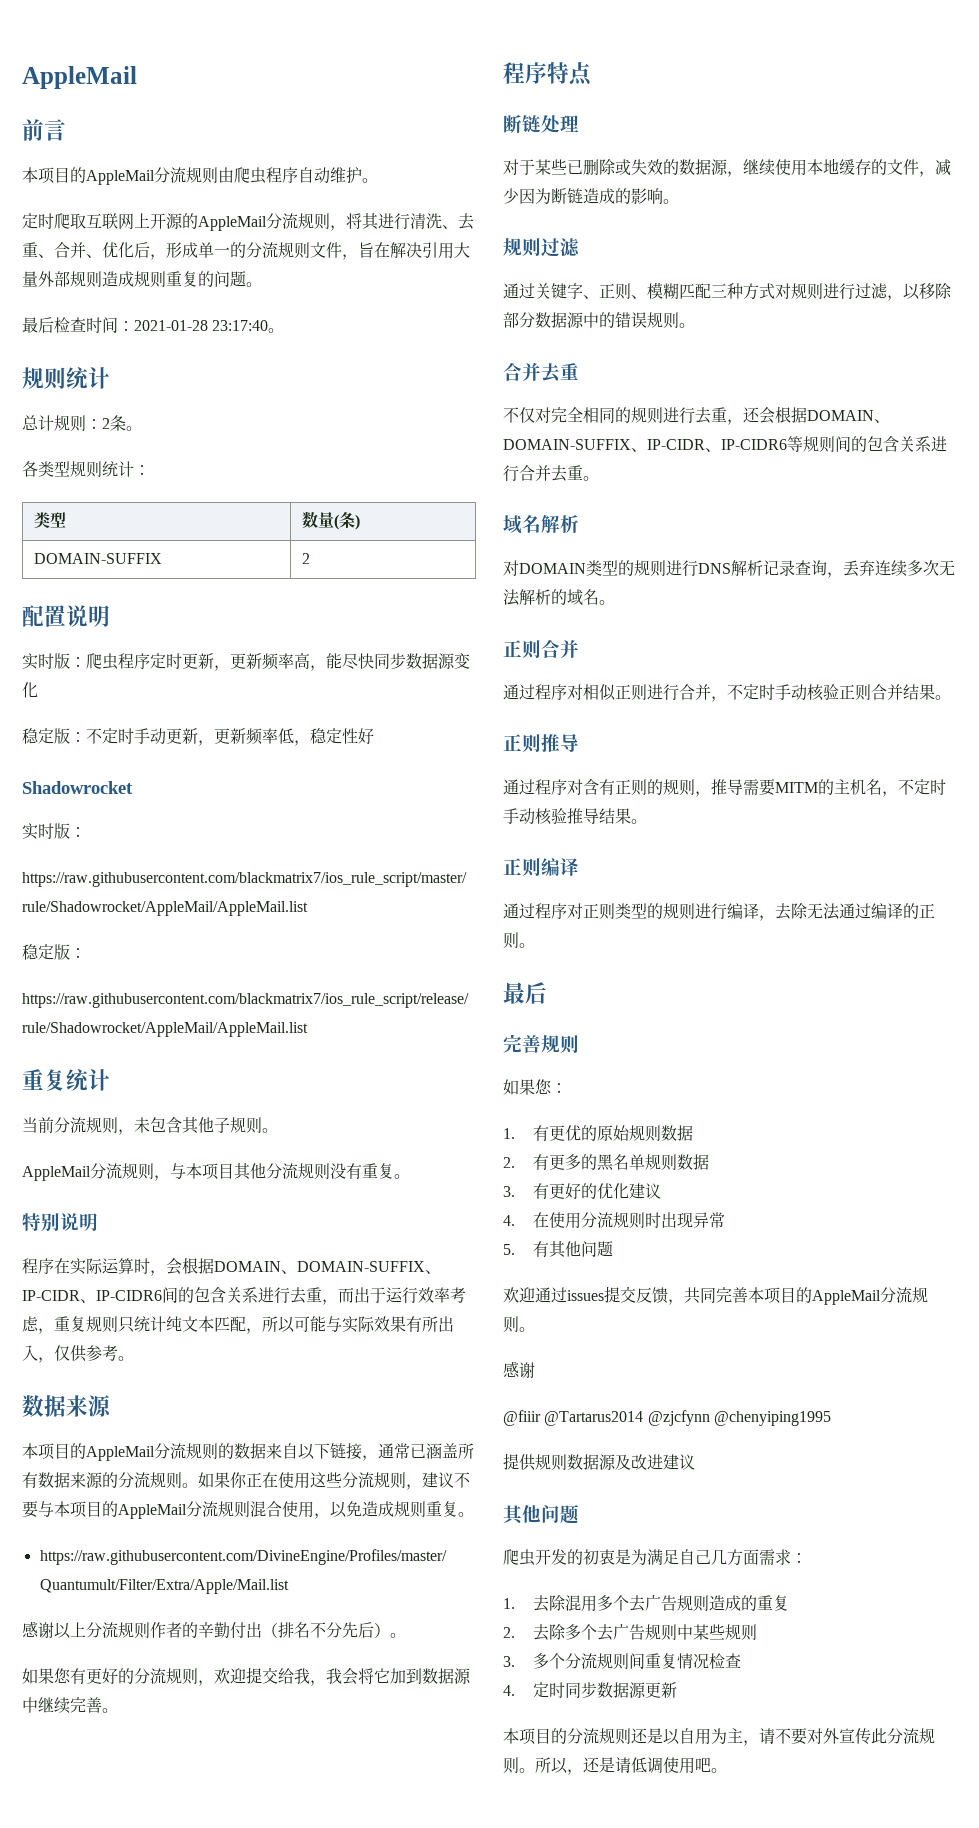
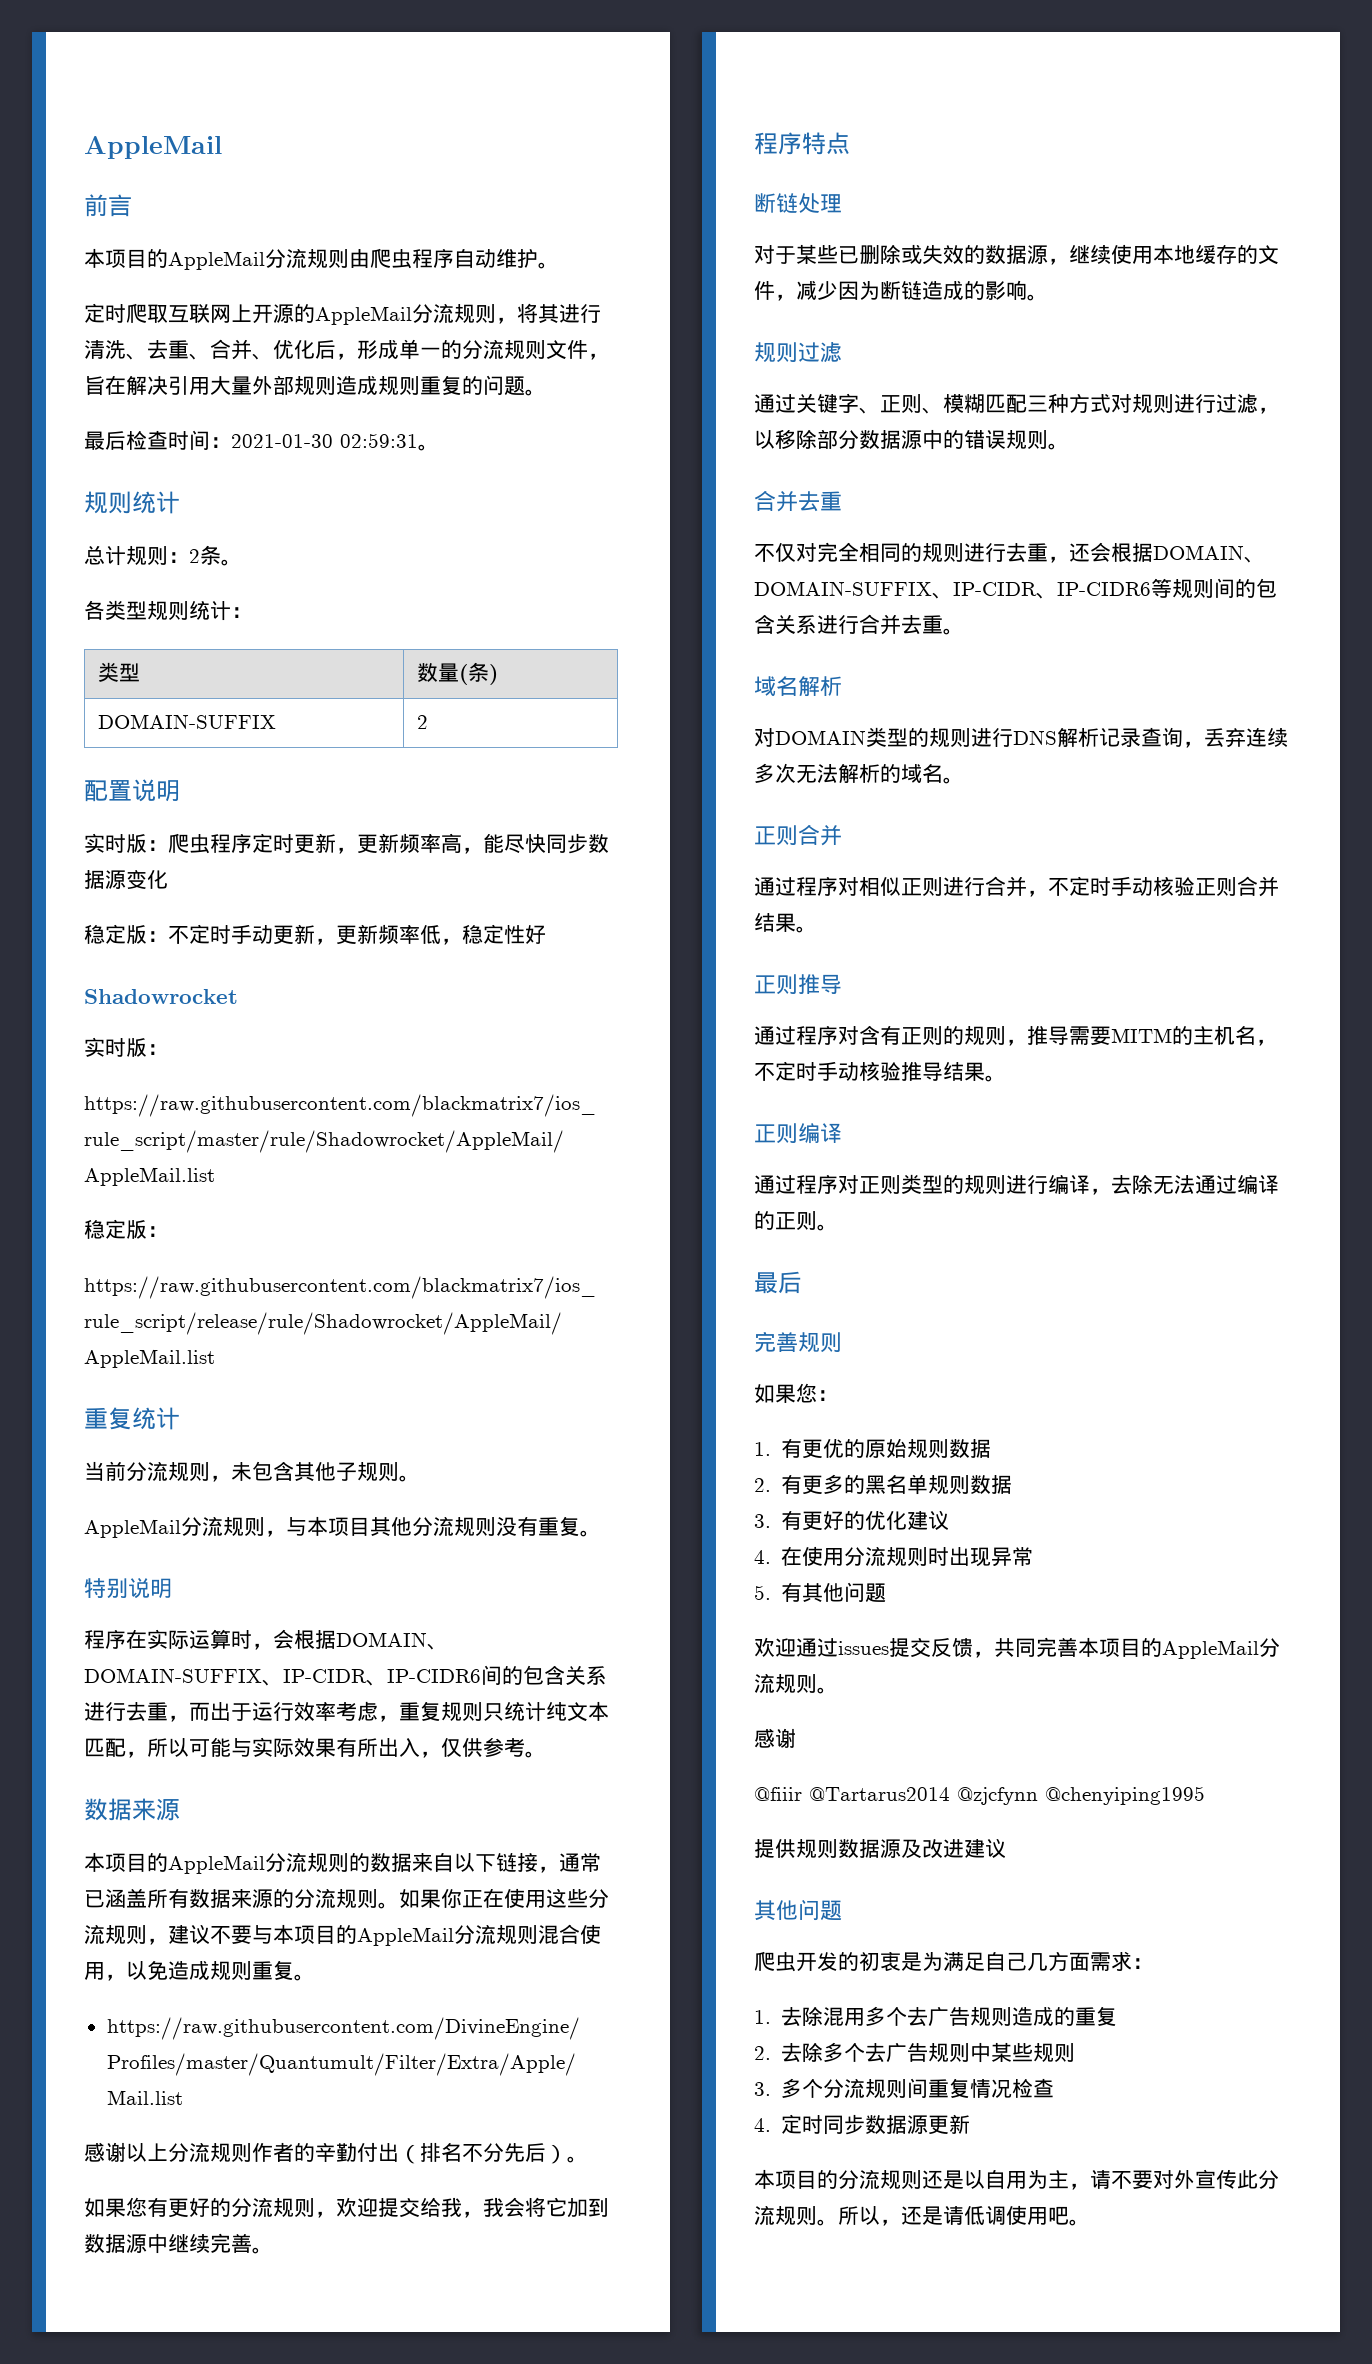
- 最后检查时间：2021-01-28 23:17:40。
+ 最后检查时间：2021-01-30 02:59:31。

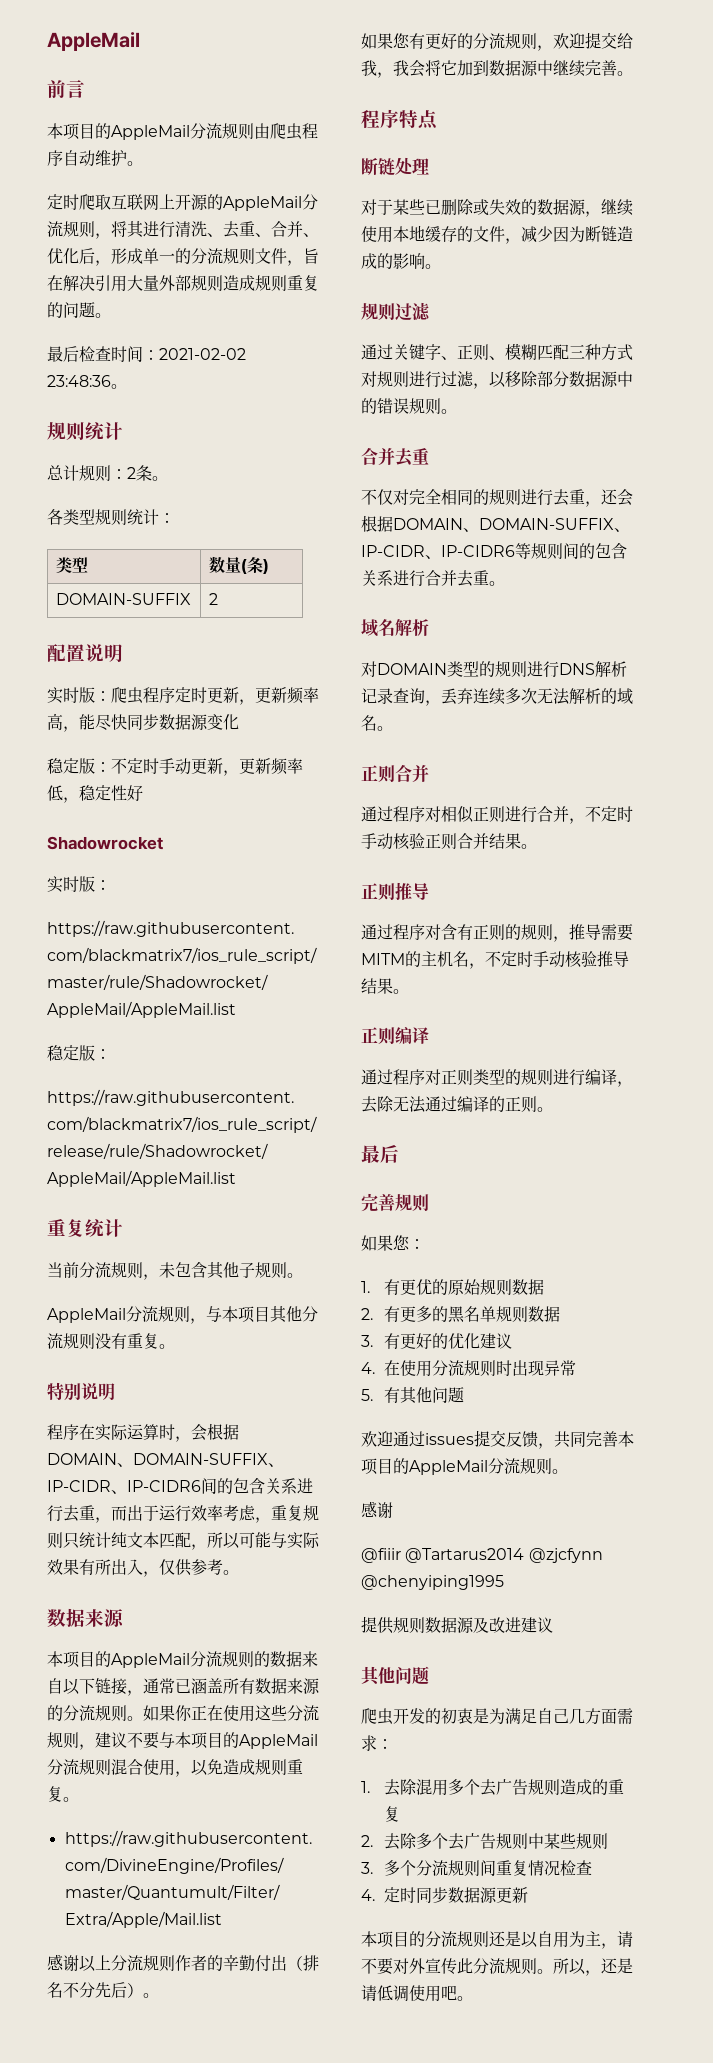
- 最后检查时间：2021-01-30 02:59:31。
+ 最后检查时间：2021-02-02 23:48:36。

